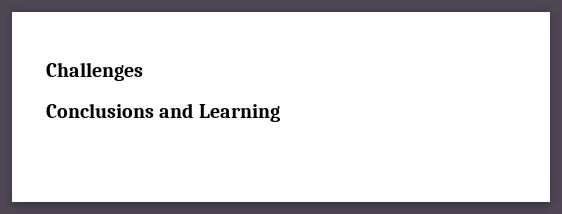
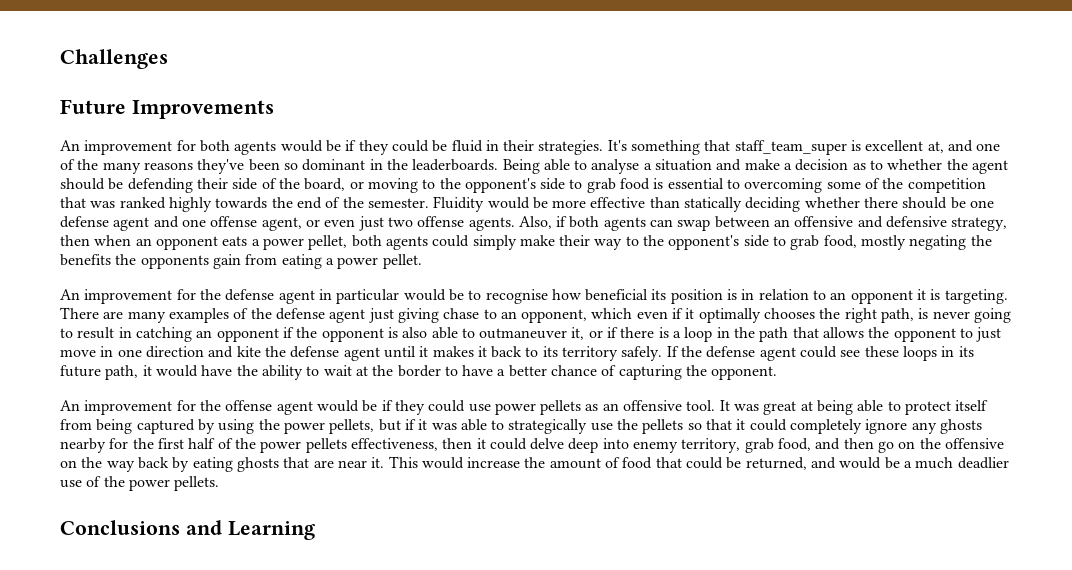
+ Future Improvements
+ An improvement for both agents would be if they could be fluid in their strategies. It's something that staff_team_super is excellent at, and one of the many reasons they've been so dominant in the leaderboards. Being able to analyse a situation and make a decision as to whether the agent should be defending their side of the board, or moving to the opponent's side to grab food is essential to overcoming some of the competition that was ranked highly towards the end of the semester. Fluidity would be more effective than statically deciding whether there should be one defense agent and one offense agent, or even just two offense agents. Also, if both agents can swap between an offensive and defensive strategy, then when an opponent eats a power pellet, both agents could simply make their way to the opponent's side to grab food, mostly negating the benefits the opponents gain from eating a power pellet.
+ An improvement for the defense agent in particular would be to recognise how beneficial its position is in relation to an opponent it is targeting. There are many examples of the defense agent just giving chase to an opponent, which even if it optimally chooses the right path, is never going to result in catching an opponent if the opponent is also able to outmaneuver it, or if there is a loop in the path that allows the opponent to just move in one direction and kite the defense agent until it makes it back to its territory safely. If the defense agent could see these loops in its future path, it would have the ability to wait at the border to have a better chance of capturing the opponent.
+ An improvement for the offense agent would be if they could use power pellets as an offensive tool. It was great at being able to protect itself from being captured by using the power pellets, but if it was able to strategically use the pellets so that it could completely ignore any ghosts nearby for the first half of the power pellets effectiveness, then it could delve deep into enemy territory, grab food, and then go on the offensive on the way back by eating ghosts that are near it. This would increase the amount of food that could be returned, and would be a much deadlier use of the power pellets.

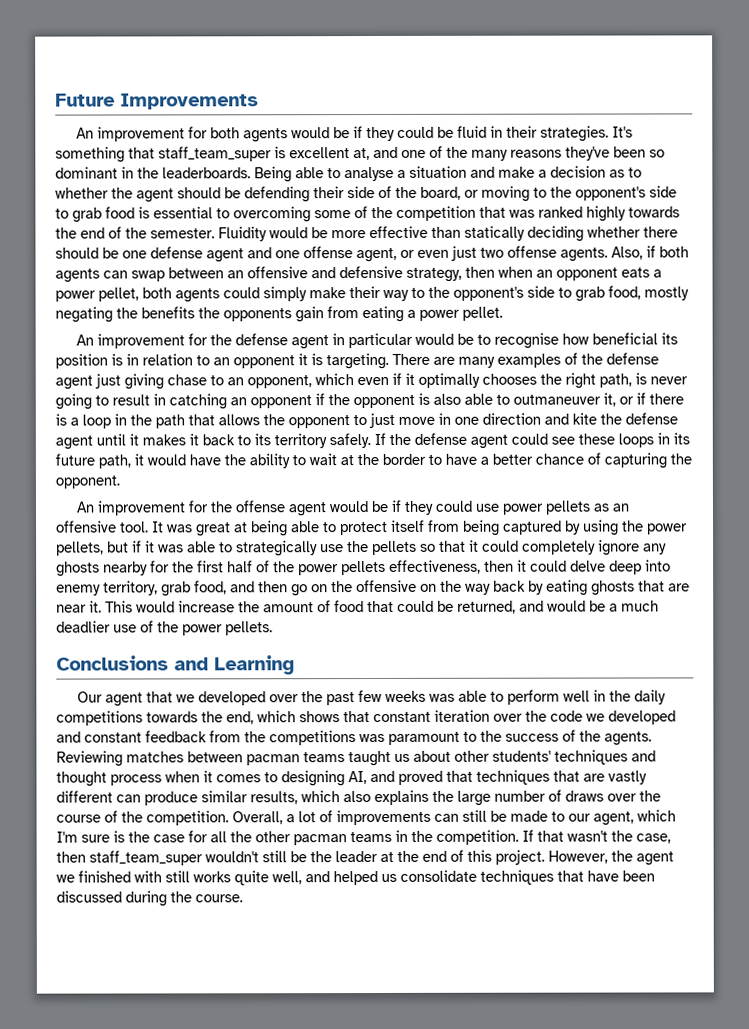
- Challenges
+ Our agent that we developed over the past few weeks was able to perform well in the daily competitions towards the end, which shows that constant iteration over the code we developed and constant feedback from the competitions was paramount to the success of the agents. Reviewing matches between pacman teams taught us about other students' techniques and thought process when it comes to designing AI, and proved that techniques that are vastly different can produce similar results, which also explains the large number of draws over the course of the competition. Overall, a lot of improvements can still be made to our agent, which I'm sure is the case for all the other pacman teams in the competition. If that wasn't the case, then staff_team_super wouldn't still be the leader at the end of this project. However, the agent we finished with still works quite well, and helped us consolidate techniques that have been discussed during the course.

